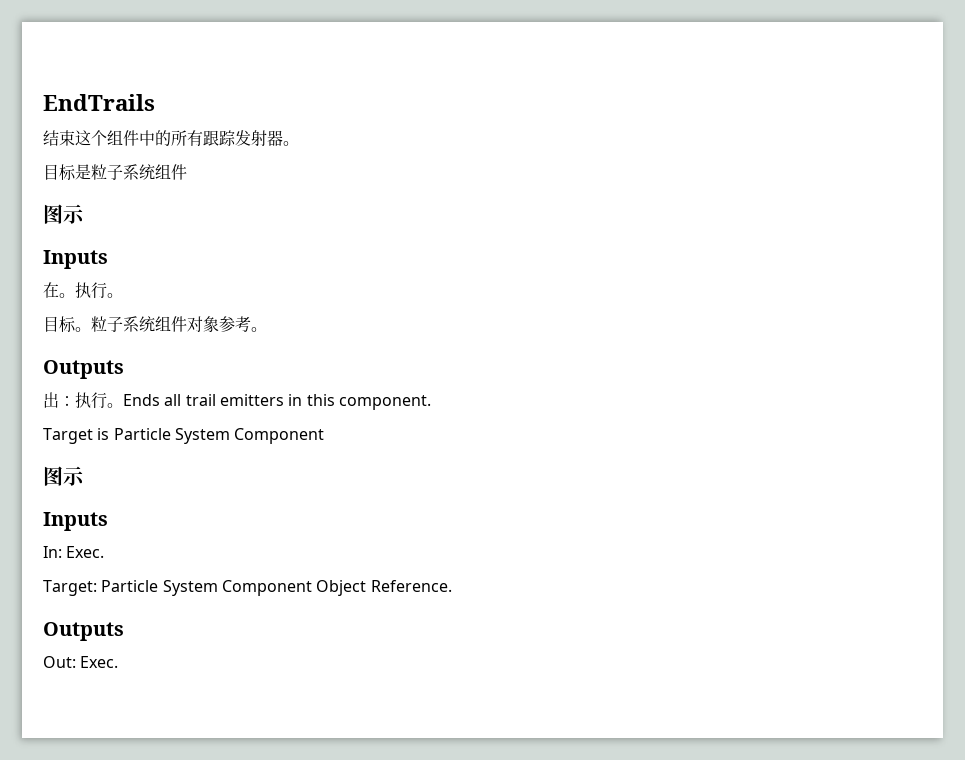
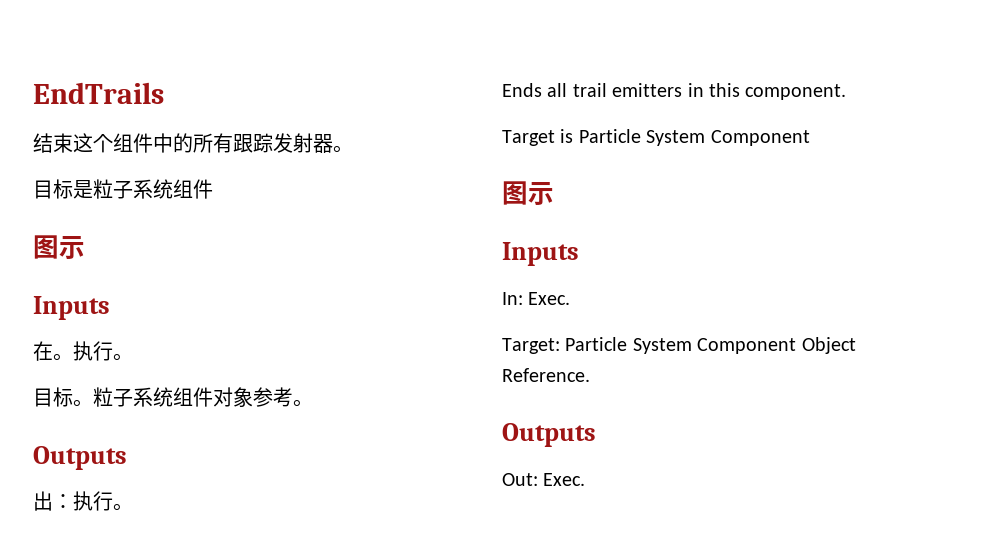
- 出：执行。Ends all trail emitters in this component.
+ 出：执行。
+ Ends all trail emitters in this component.

